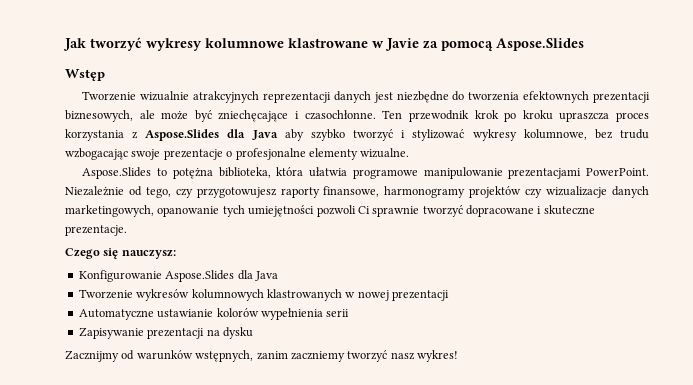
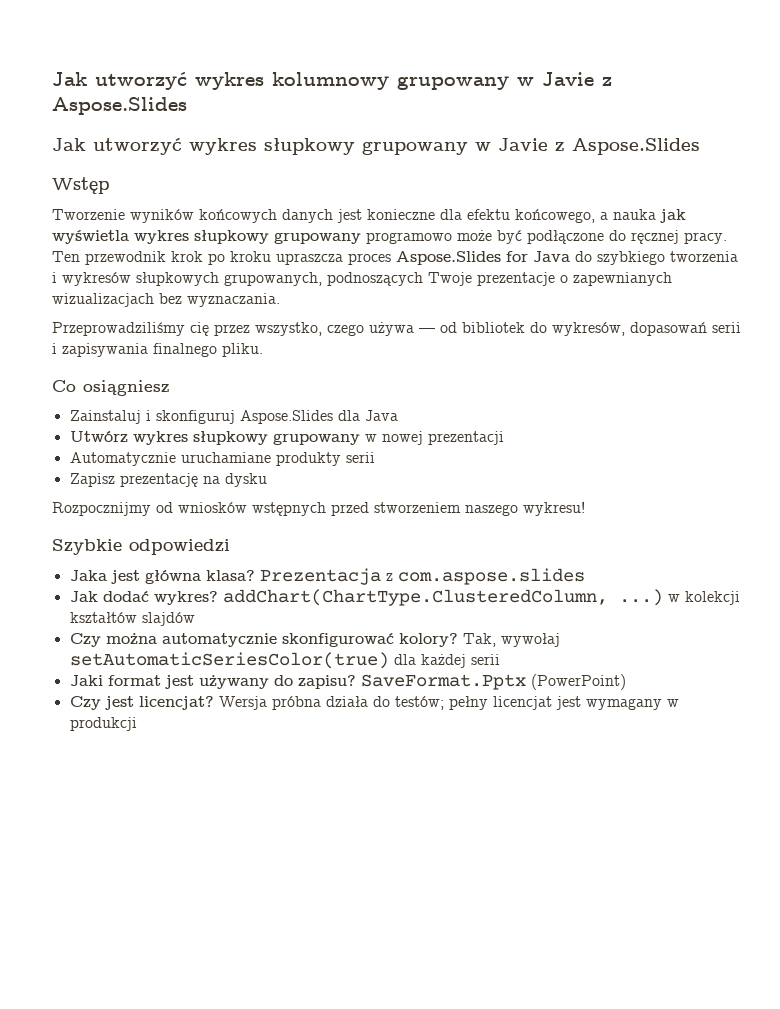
- Jak tworzyć wykresy kolumnowe klastrowane w Javie za pomocą Aspose.Slides
+ Jak utworzyć wykres kolumnowy grupowany w Javie z Aspose.Slides
+ Jak utworzyć wykres słupkowy grupowany w Javie z Aspose.Slides
  Wstęp
- Tworzenie wizualnie atrakcyjnych reprezentacji danych jest niezbędne do tworzenia efektownych prezentacji biznesowych, ale może być zniechęcające i czasochłonne.
+ Tworzenie wyników końcowych danych jest konieczne dla efektu końcowego, a nauka jak wyświetla wykres słupkowy grupowany programowo może być podłączone do ręcznej pracy.
- Ten przewodnik krok po kroku upraszcza proces korzystania z Aspose.Slides dla Java aby szybko tworzyć i stylizować wykresy kolumnowe, bez trudu wzbogacając swoje prezentacje o profesjonalne elementy wizualne.
- Aspose.Slides to potężna biblioteka, która ułatwia programowe manipulowanie prezentacjami PowerPoint. Niezależnie od tego, czy przygotowujesz raporty finansowe, harmonogramy projektów czy wizualizacje danych marketingowych, opanowanie tych umiejętności pozwoli Ci sprawnie tworzyć dopracowane i skuteczne prezentacje.
- Czego się nauczysz:
- Konfigurowanie Aspose.Slides dla Java
+ Ten przewodnik krok po kroku upraszcza proces Aspose.Slides for Java do szybkiego tworzenia i wykresów słupkowych grupowanych, podnoszących Twoje prezentacje o zapewnianych wizualizacjach bez wyznaczania.
+ Przeprowadziliśmy cię przez wszystko, czego używa — od bibliotek do wykresów, dopasowań serii i zapisywania finalnego pliku.
+ Co osiągniesz
+ Zainstaluj i skonfiguruj Aspose.Slides dla Java
- Tworzenie wykresów kolumnowych klastrowanych w nowej prezentacji
+ Utwórz wykres słupkowy grupowany w nowej prezentacji
- Automatyczne ustawianie kolorów wypełnienia serii
- Zapisywanie prezentacji na dysku
+ Automatycznie uruchamiane produkty serii
+ Zapisz prezentację na dysku
- Zacznijmy od warunków wstępnych, zanim zaczniemy tworzyć nasz wykres!
+ Rozpocznijmy od wniosków wstępnych przed stworzeniem naszego wykresu!
+ Szybkie odpowiedzi
+ Jaka jest główna klasa? Prezentacja z com.aspose.slides
+ Jak dodać wykres? addChart(ChartType.ClusteredColumn, ...) w kolekcji kształtów slajdów
+ Czy można automatycznie skonfigurować kolory? Tak, wywołaj setAutomaticSeriesColor(true) dla każdej serii
+ Jaki format jest używany do zapisu? SaveFormat.Pptx (PowerPoint)
+ Czy jest licencjat? Wersja próbna działa do testów; pełny licencjat jest wymagany w produkcji

